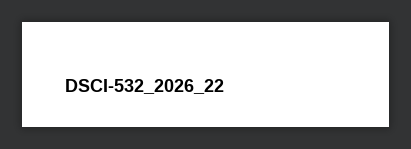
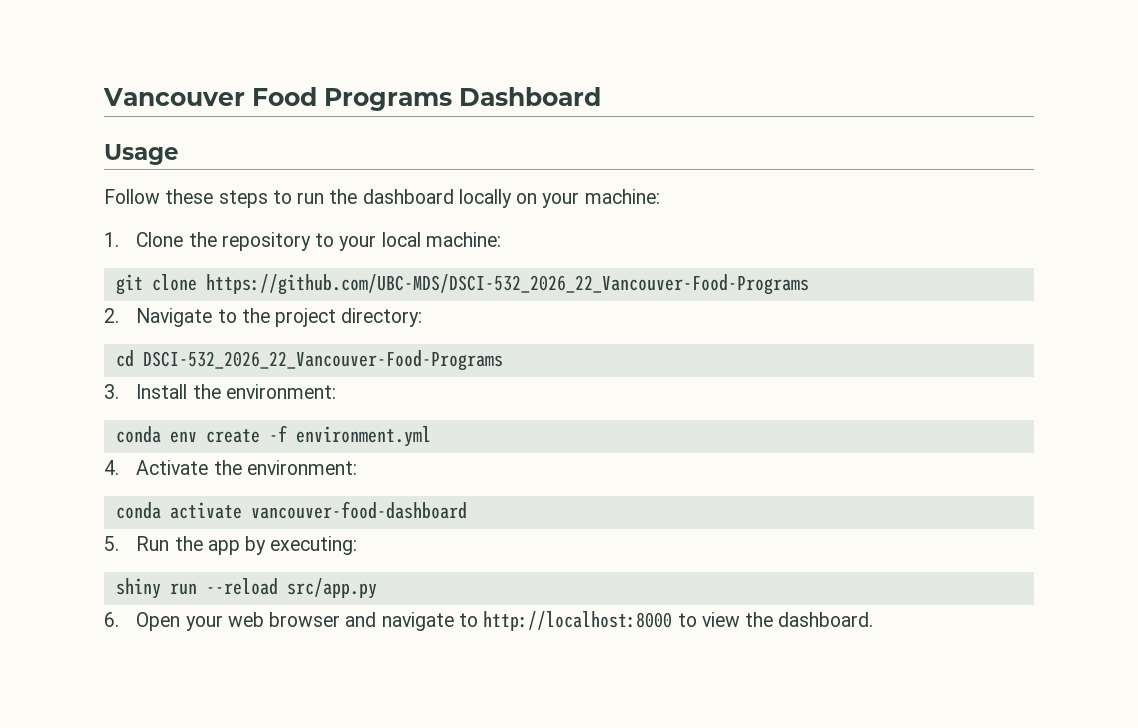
- DSCI-532_2026_22
+ Vancouver Food Programs Dashboard
+ Usage
+ Follow these steps to run the dashboard locally on your machine:
+ 1. Clone the repository to your local machine:
+ git clone https://github.com/UBC-MDS/DSCI-532_2026_22_Vancouver-Food-Programs
+ 2. Navigate to the project directory:
+ cd DSCI-532_2026_22_Vancouver-Food-Programs
+ 3. Install the environment:
+ conda env create -f environment.yml
+ 4. Activate the environment:
+ conda activate vancouver-food-dashboard
+ 5. Run the app by executing:
+ shiny run --reload src/app.py
+ 6. Open your web browser and navigate to http://localhost:8000 to view the dashboard.

